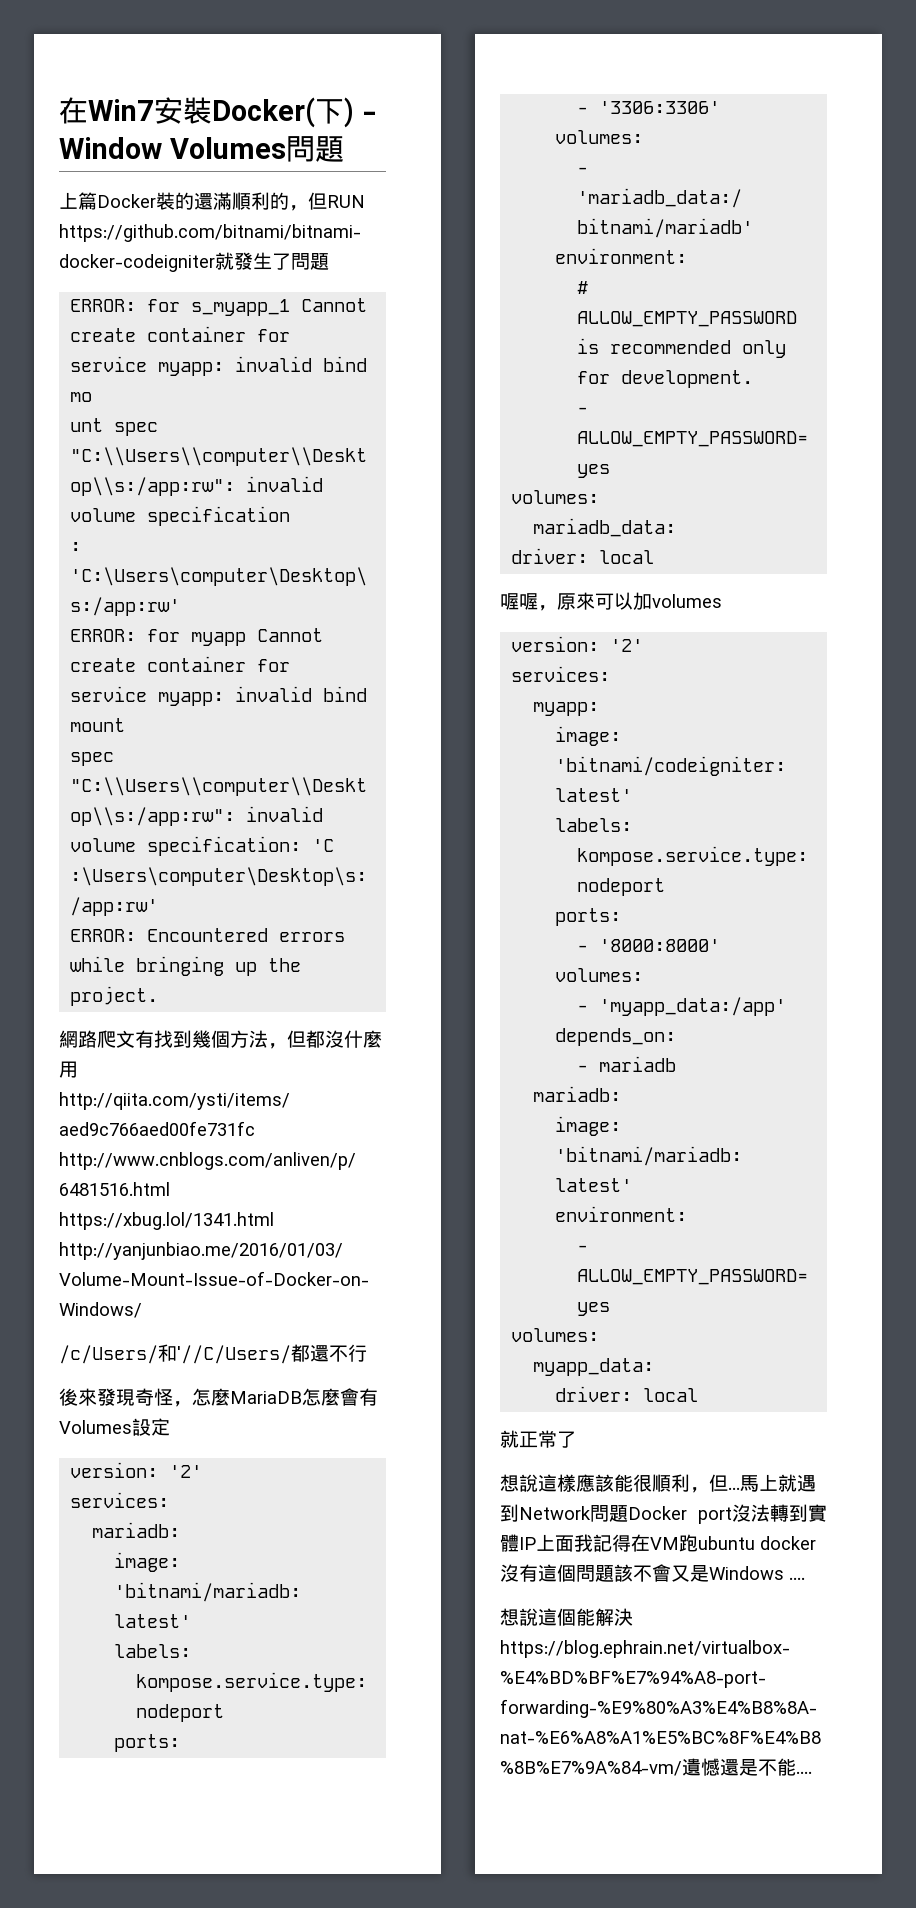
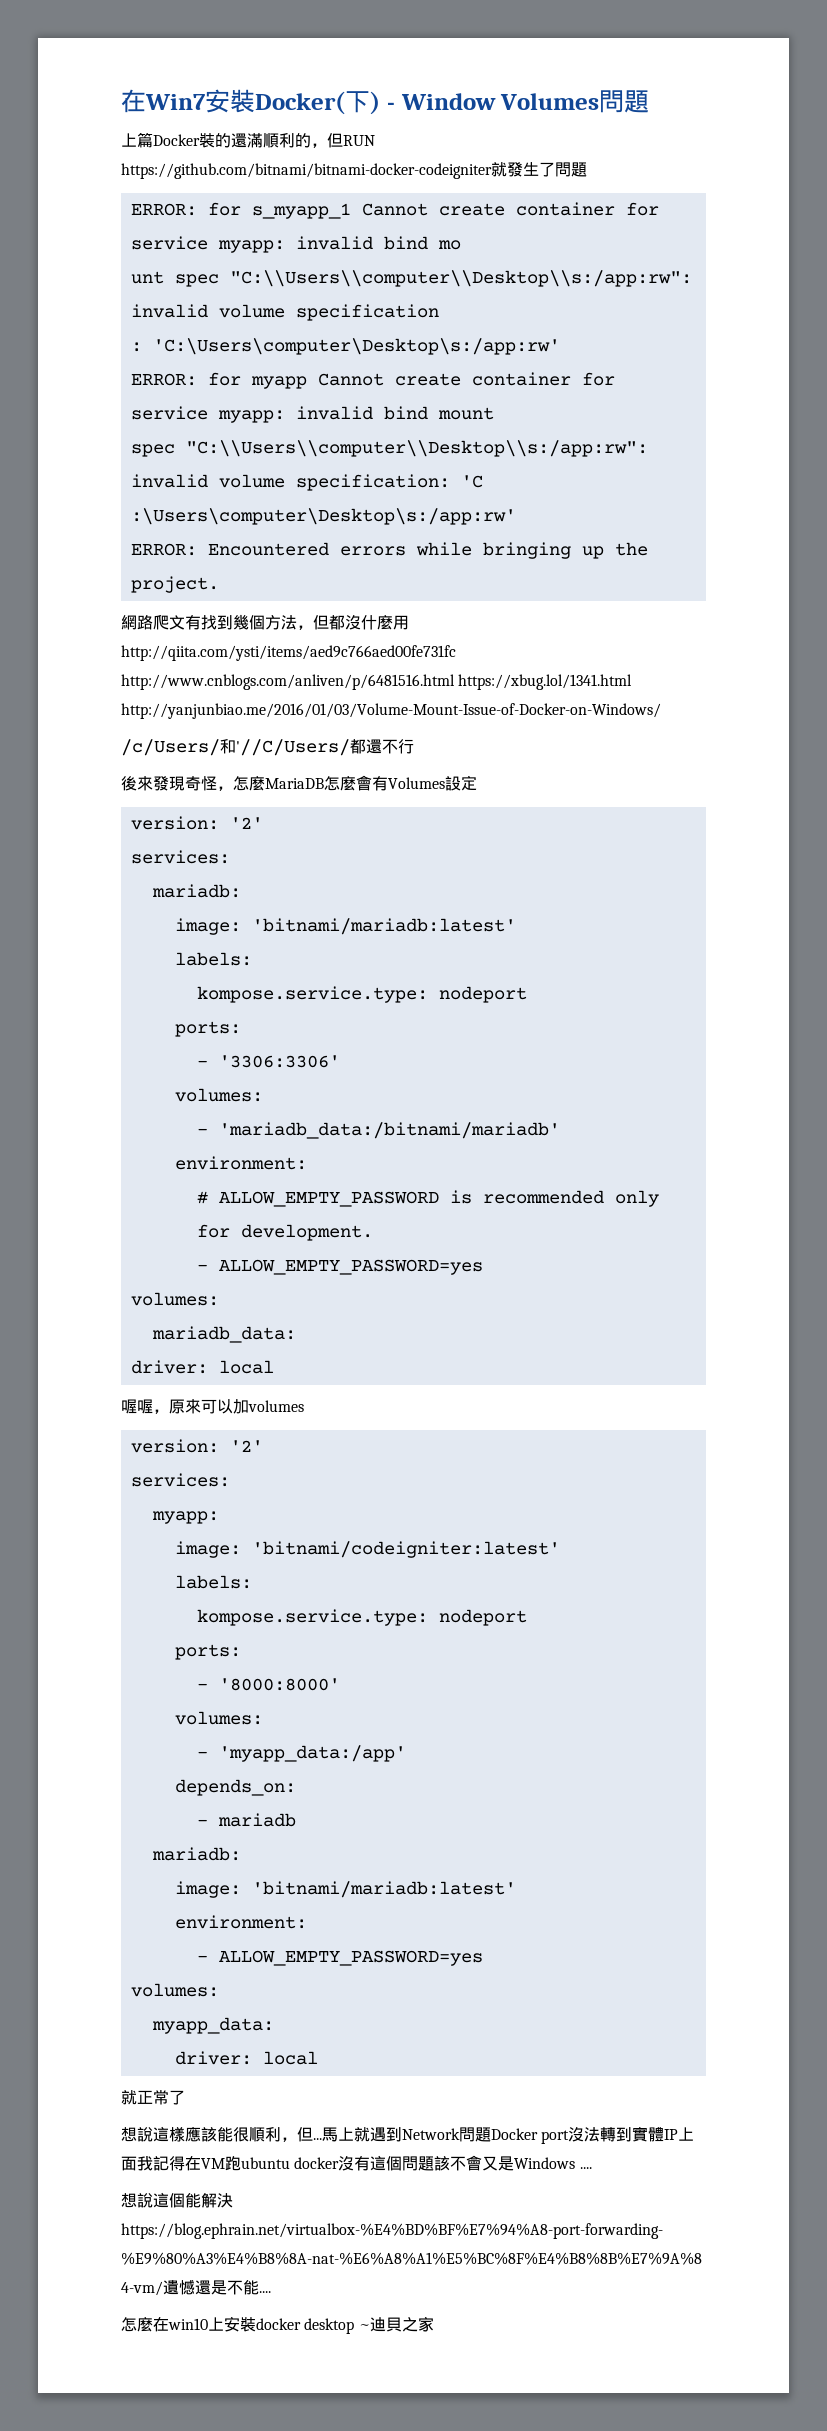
+ 怎麼在win10上安裝docker desktop ~迪貝之家

